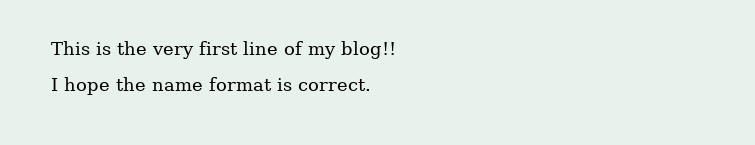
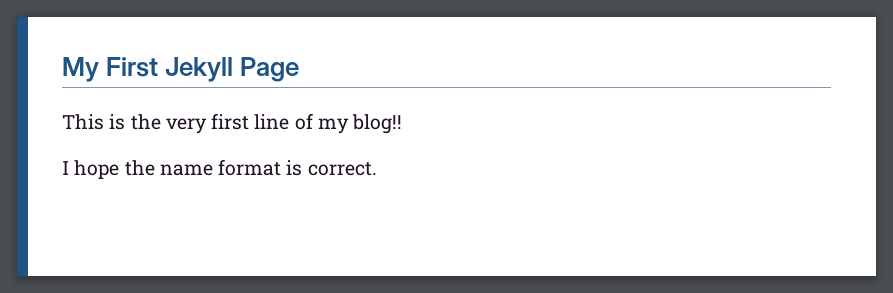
+ My First Jekyll Page

